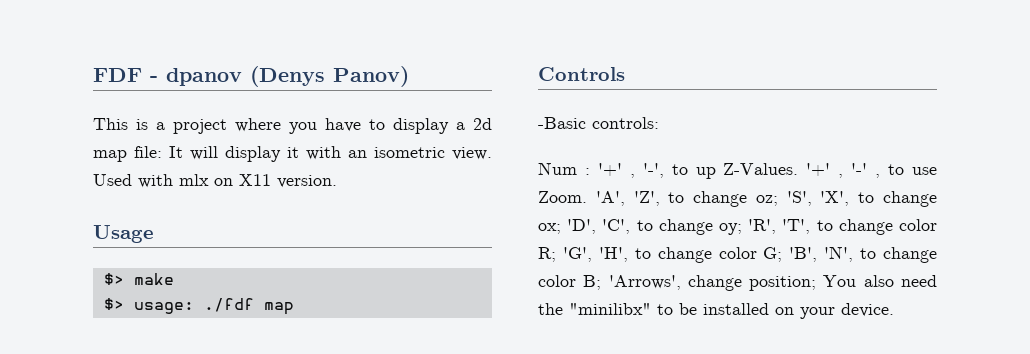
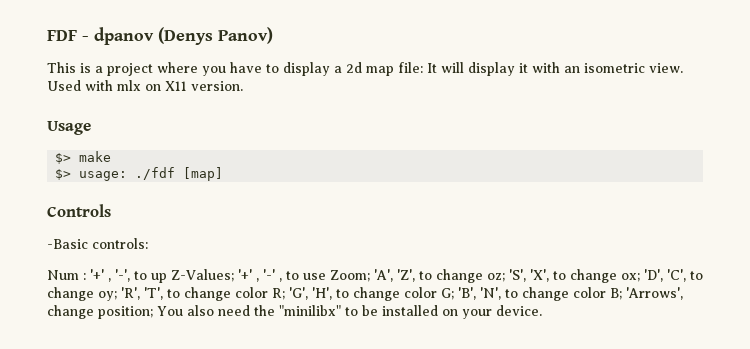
- $> usage: ./fdf map
+ $> usage: ./fdf [map]
- Num : '+' , '-', to up Z-Values. '+' , '-' , to use Zoom. 'A', 'Z', to change oz; 'S', 'X', to change ox; 'D', 'C', to change oy; 'R', 'T', to change color R; 'G', 'H', to change color G; 'B', 'N', to change color B; 'Arrows', change position; You also need the "minilibx" to be installed on your device.
+ Num : '+' , '-', to up Z-Values; '+' , '-' , to use Zoom; 'A', 'Z', to change oz; 'S', 'X', to change ox; 'D', 'C', to change oy; 'R', 'T', to change color R; 'G', 'H', to change color G; 'B', 'N', to change color B; 'Arrows', change position; You also need the "minilibx" to be installed on your device.

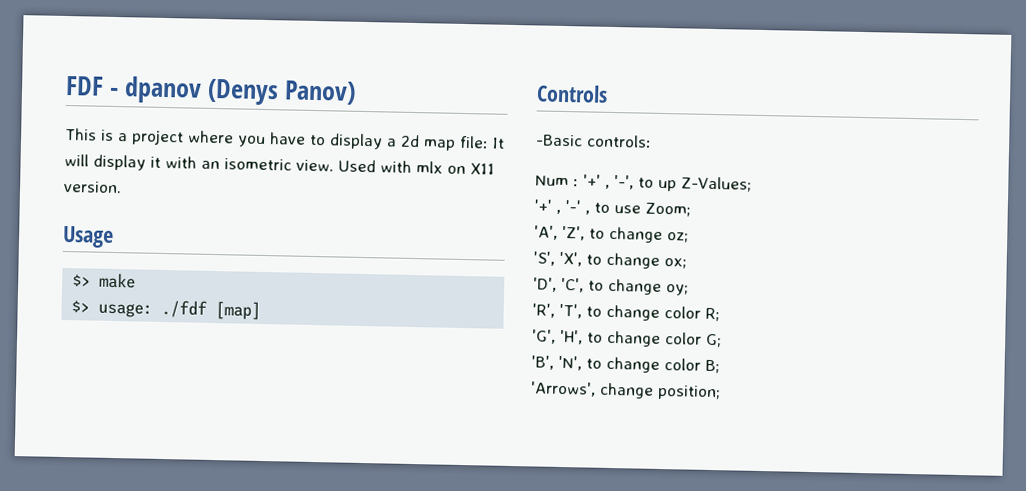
- Num : '+' , '-', to up Z-Values; '+' , '-' , to use Zoom; 'A', 'Z', to change oz; 'S', 'X', to change ox; 'D', 'C', to change oy; 'R', 'T', to change color R; 'G', 'H', to change color G; 'B', 'N', to change color B; 'Arrows', change position; You also need the "minilibx" to be installed on your device.
+ Num : '+' , '-', to up Z-Values;
+ '+' , '-' , to use Zoom;
+ 'A', 'Z', to change oz;
+ 'S', 'X', to change ox;
+ 'D', 'C', to change oy;
+ 'R', 'T', to change color R;
+ 'G', 'H', to change color G;
+ 'B', 'N', to change color B;
+ 'Arrows', change position;

